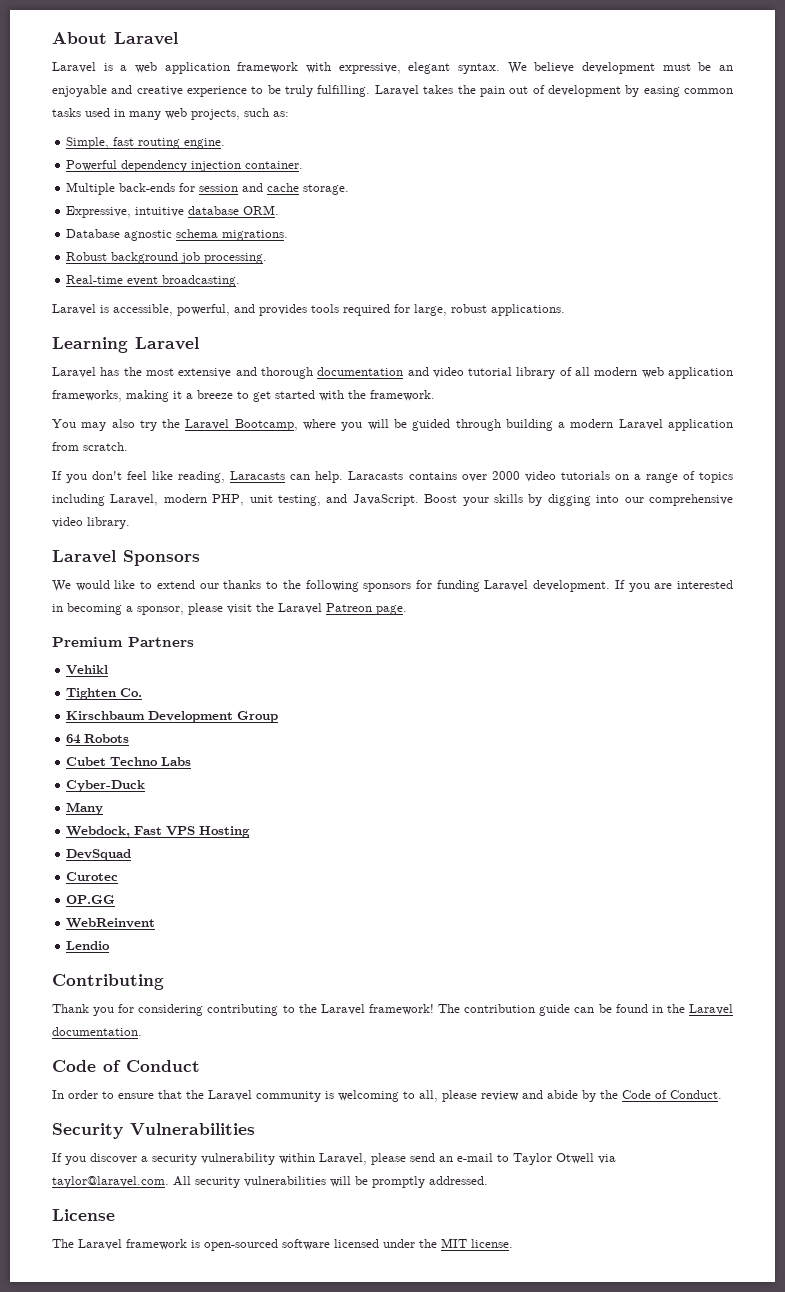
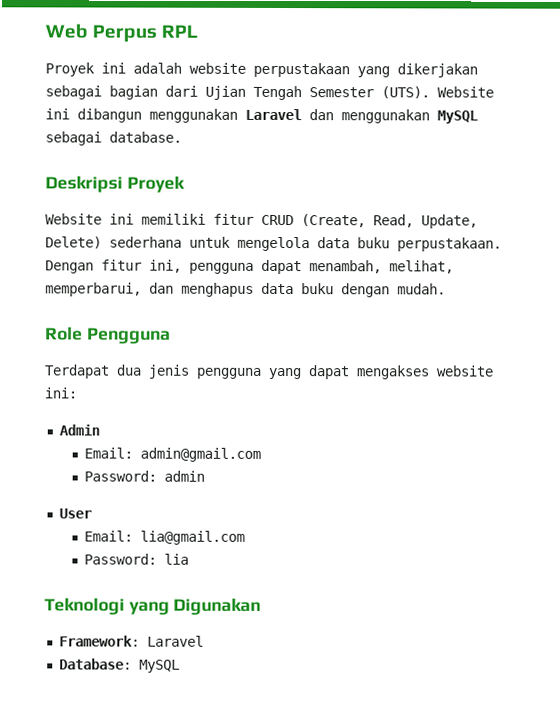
- About Laravel
- Laravel is a web application framework with expressive, elegant syntax. We believe development must be an enjoyable and creative experience to be truly fulfilling. Laravel takes the pain out of development by easing common tasks used in many web projects, such as:
- Simple, fast routing engine.
- Powerful dependency injection container.
- Multiple back-ends for session and cache storage.
- Expressive, intuitive database ORM.
- Database agnostic schema migrations.
- Robust background job processing.
- Real-time event broadcasting.
- Laravel is accessible, powerful, and provides tools required for large, robust applications.
- Learning Laravel
- Laravel has the most extensive and thorough documentation and video tutorial library of all modern web application frameworks, making it a breeze to get started with the framework.
- You may also try the Laravel Bootcamp, where you will be guided through building a modern Laravel application from scratch.
- If you don't feel like reading, Laracasts can help. Laracasts contains over 2000 video tutorials on a range of topics including Laravel, modern PHP, unit testing, and JavaScript. Boost your skills by digging into our comprehensive video library.
- Laravel Sponsors
- We would like to extend our thanks to the following sponsors for funding Laravel development. If you are interested in becoming a sponsor, please visit the Laravel Patreon page.
- Premium Partners
- Vehikl
- Tighten Co.
- Kirschbaum Development Group
- 64 Robots
- Cubet Techno Labs
- Cyber-Duck
- Many
- Webdock, Fast VPS Hosting
- DevSquad
- Curotec
- OP.GG
- WebReinvent
- Lendio
- Contributing
- Thank you for considering contributing to the Laravel framework! The contribution guide can be found in the Laravel documentation.
- Code of Conduct
- In order to ensure that the Laravel community is welcoming to all, please review and abide by the Code of Conduct.
- Security Vulnerabilities
- If you discover a security vulnerability within Laravel, please send an e-mail to Taylor Otwell via taylor@laravel.com. All security vulnerabilities will be promptly addressed.
- License
- The Laravel framework is open-sourced software licensed under the MIT license.
+ Web Perpus RPL
+ Proyek ini adalah website perpustakaan yang dikerjakan sebagai bagian dari Ujian Tengah Semester (UTS). Website ini dibangun menggunakan Laravel dan menggunakan MySQL sebagai database.
+ Deskripsi Proyek
+ Website ini memiliki fitur CRUD (Create, Read, Update, Delete) sederhana untuk mengelola data buku perpustakaan. Dengan fitur ini, pengguna dapat menambah, melihat, memperbarui, dan menghapus data buku dengan mudah.
+ Role Pengguna
+ Terdapat dua jenis pengguna yang dapat mengakses website ini:
+ Admin
+ Email: admin@gmail.com
+ Password: admin
+ User
+ Email: lia@gmail.com
+ Password: lia
+ Teknologi yang Digunakan
+ Framework: Laravel
+ Database: MySQL

